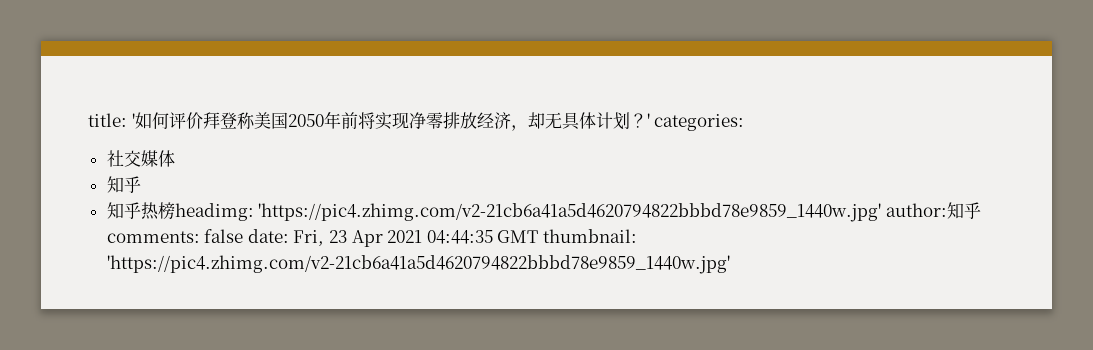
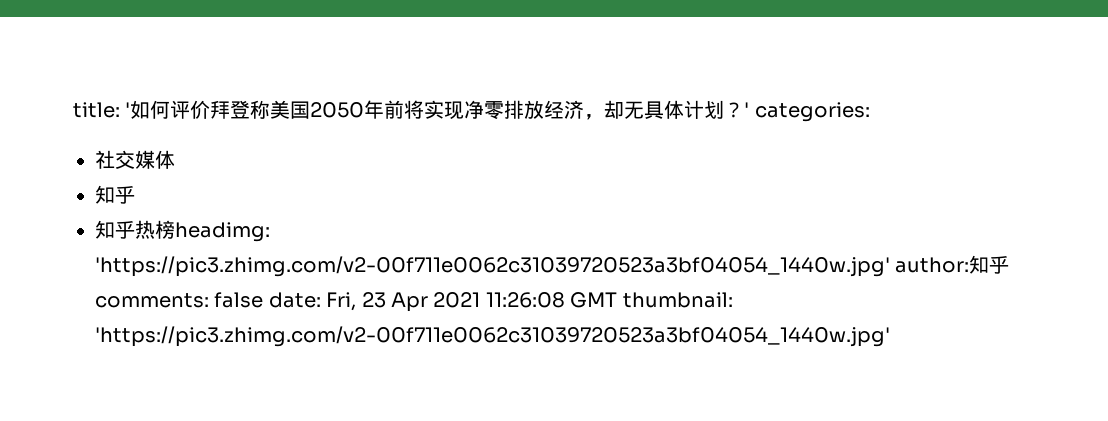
- 知乎热榜headimg: 'https://pic4.zhimg.com/v2-21cb6a41a5d4620794822bbbd78e9859_1440w.jpg' author:知乎comments: false date: Fri, 23 Apr 2021 04:44:35 GMT thumbnail: 'https://pic4.zhimg.com/v2-21cb6a41a5d4620794822bbbd78e9859_1440w.jpg'
+ 知乎热榜headimg: 'https://pic3.zhimg.com/v2-00f711e0062c31039720523a3bf04054_1440w.jpg' author:知乎comments: false date: Fri, 23 Apr 2021 11:26:08 GMT thumbnail: 'https://pic3.zhimg.com/v2-00f711e0062c31039720523a3bf04054_1440w.jpg'

